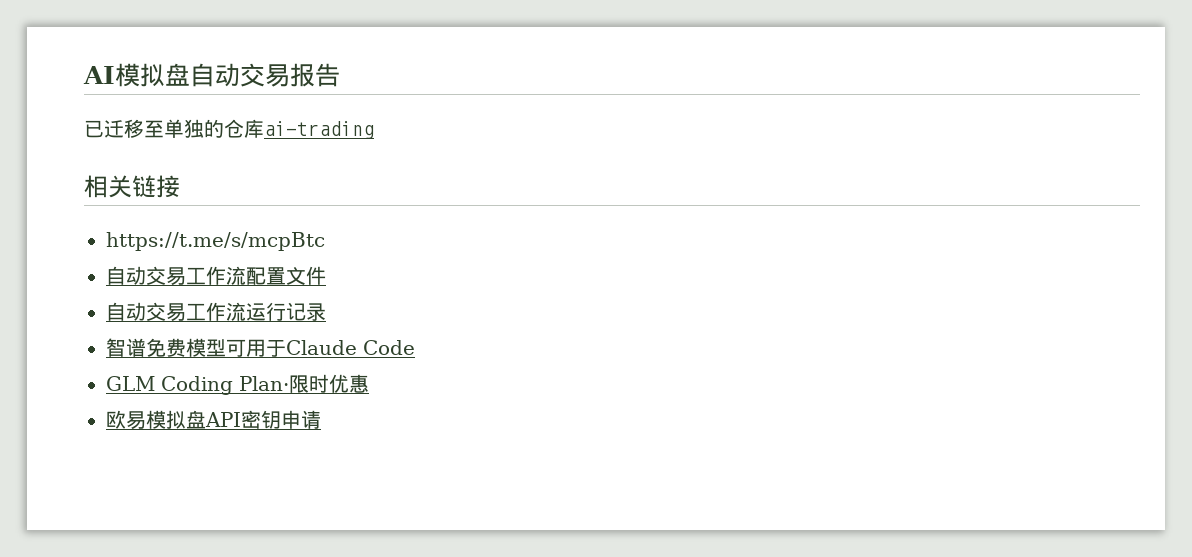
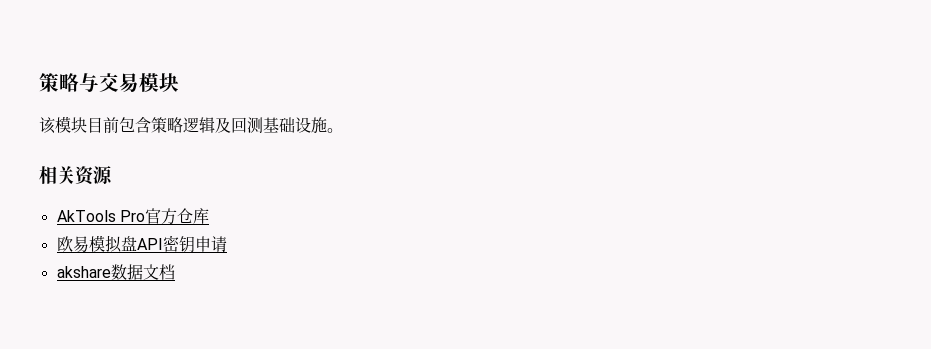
- AI模拟盘自动交易报告
- 已迁移至单独的仓库ai-trading
- 相关链接
- https://t.me/s/mcpBtc
- 自动交易工作流配置文件
- 自动交易工作流运行记录
- 智谱免费模型可用于Claude Code
- GLM Coding Plan·限时优惠
+ 策略与交易模块
+ 该模块目前包含策略逻辑及回测基础设施。
+ 相关资源
+ AkTools Pro官方仓库
+ akshare数据文档

